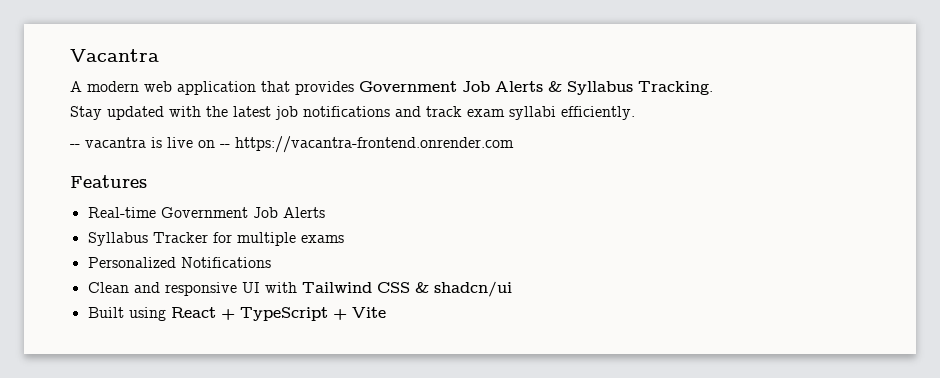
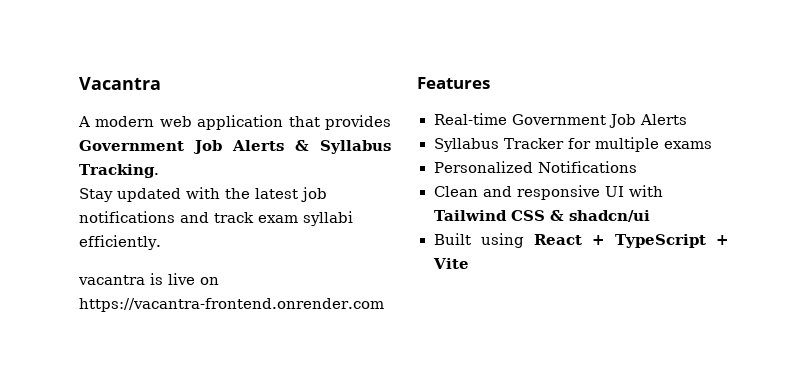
- -- vacantra is live on -- https://vacantra-frontend.onrender.com
+ vacantra is live on https://vacantra-frontend.onrender.com

